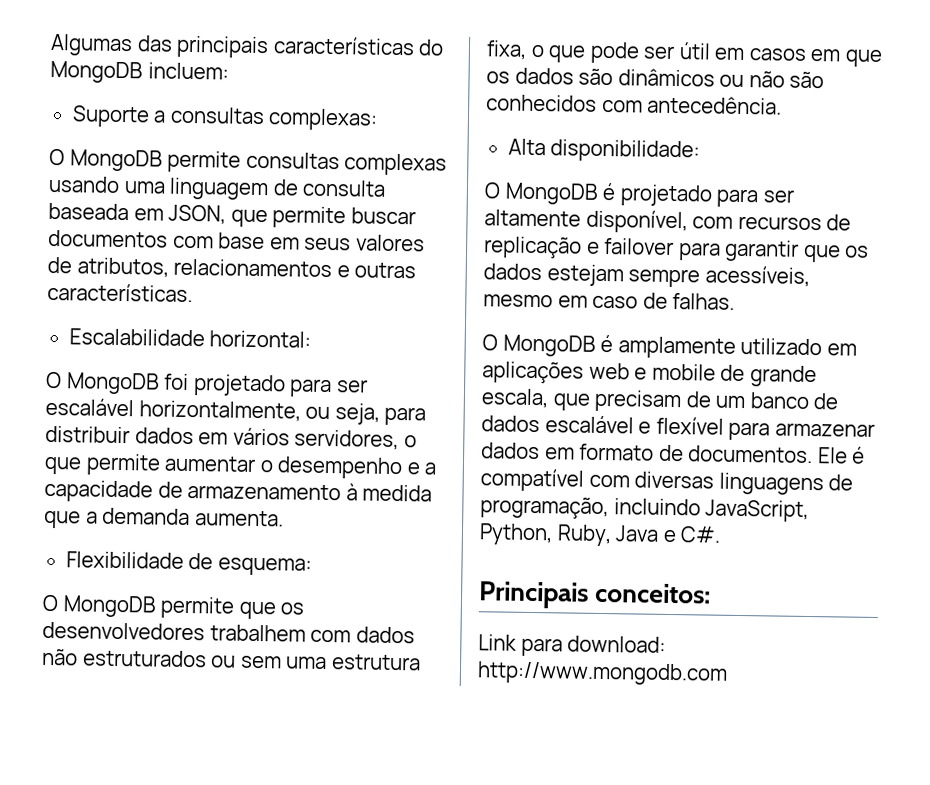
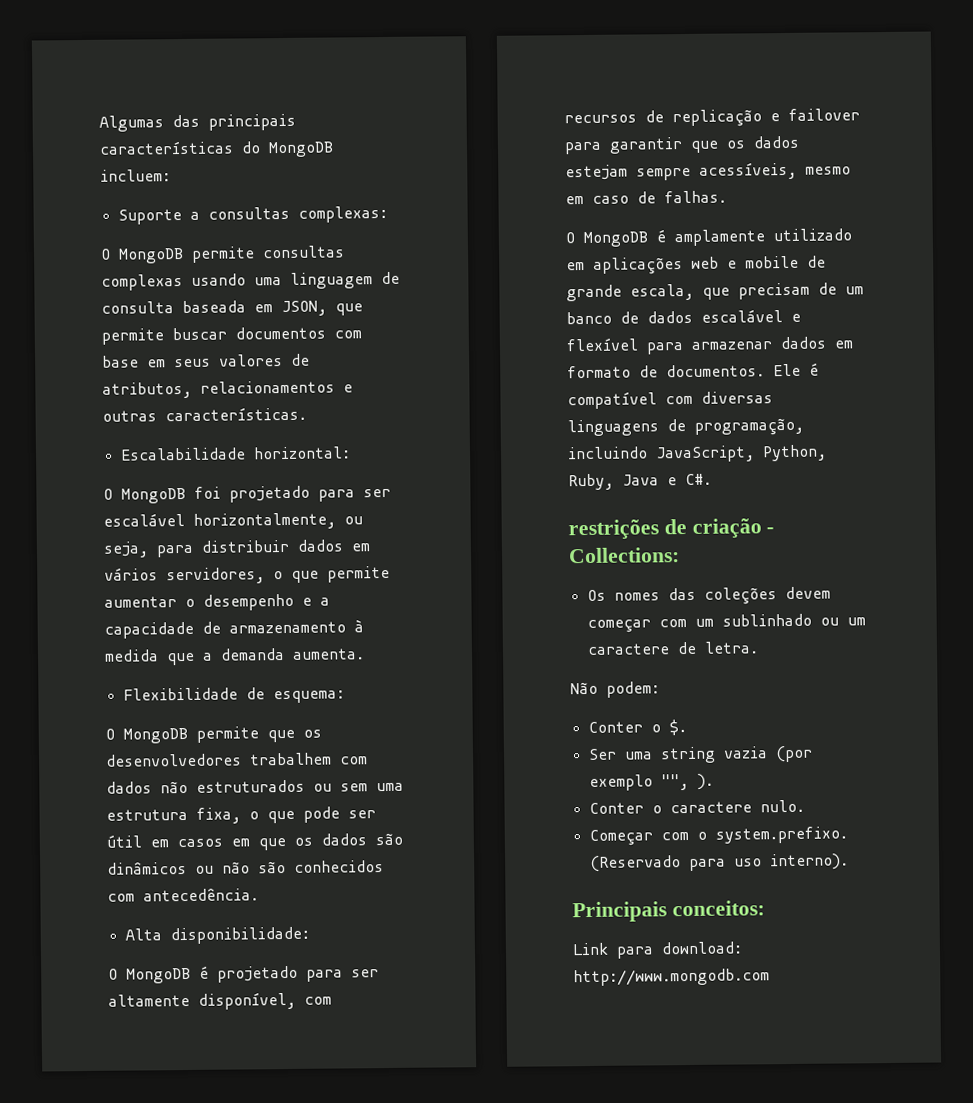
+ restrições de criação - Collections:
+ Os nomes das coleções devem começar com um sublinhado ou um caractere de letra.
+ Não podem:
+ Conter o $.
+ Ser uma string vazia (por exemplo "", ).
+ Conter o caractere nulo.
+ Começar com o system.prefixo. (Reservado para uso interno).

